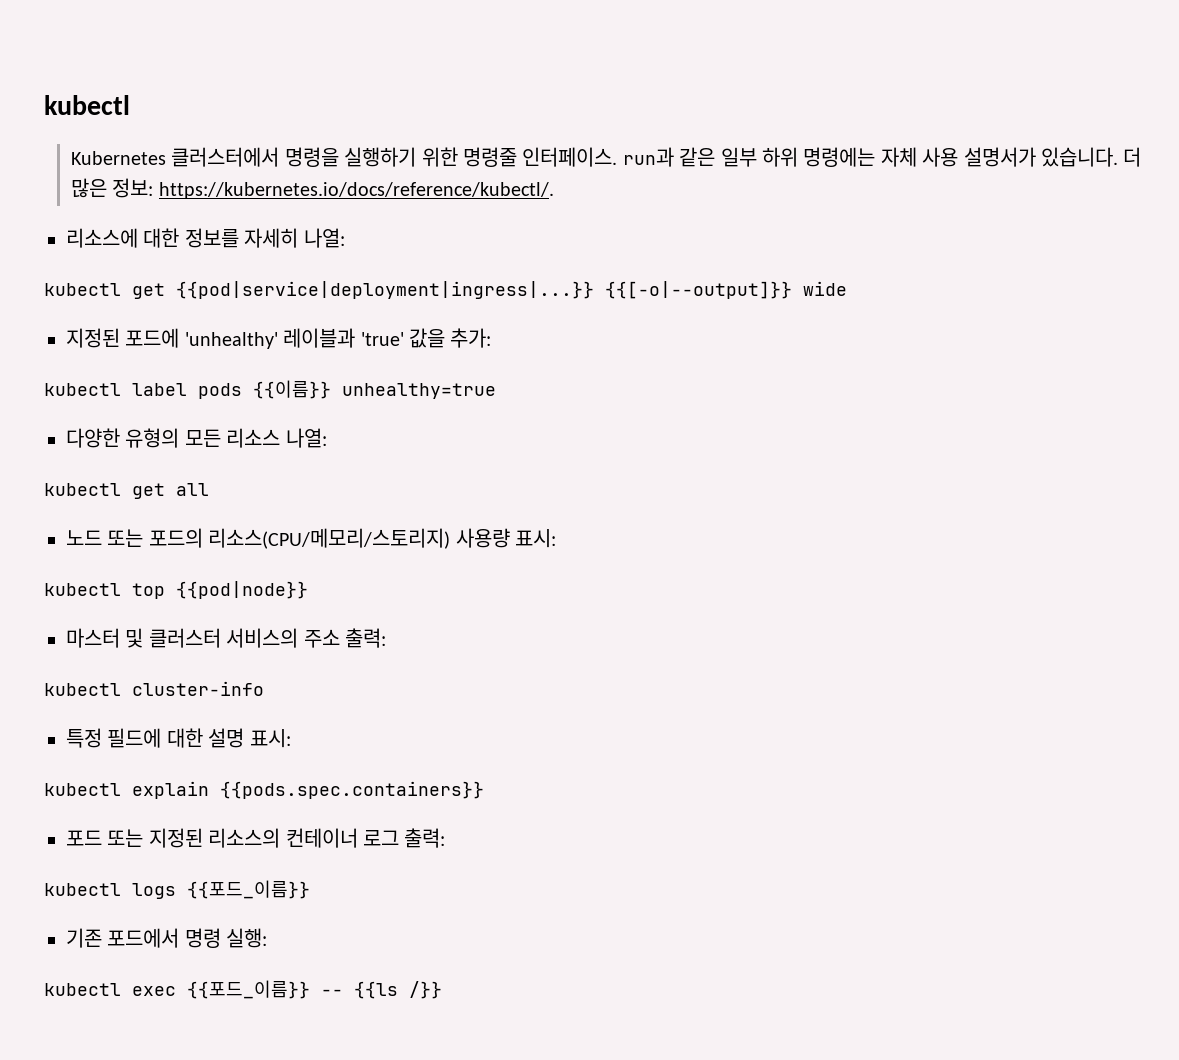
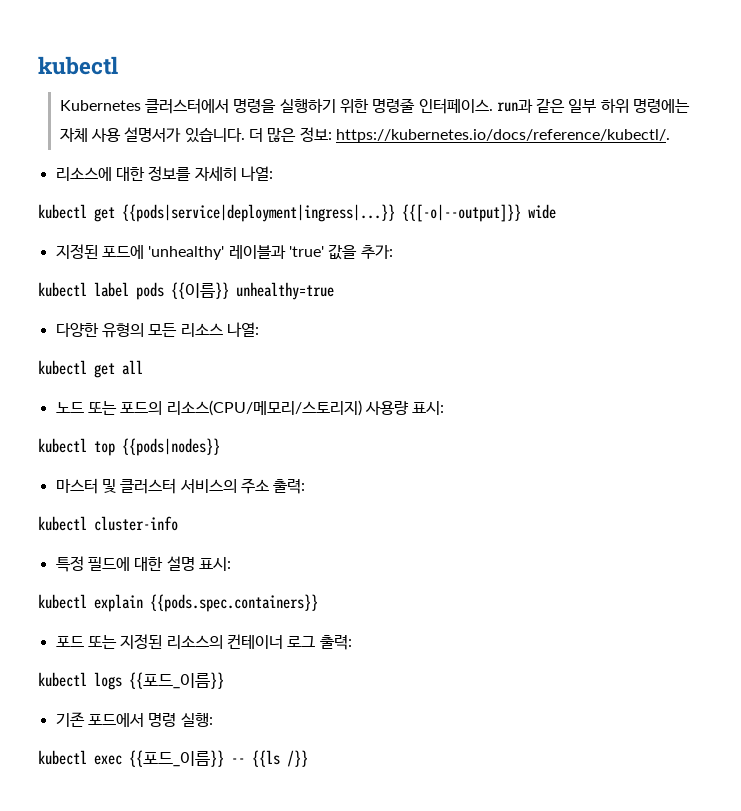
- kubectl get {{pod|service|deployment|ingress|...}} {{[-o|--output]}} wide
+ kubectl get {{pods|service|deployment|ingress|...}} {{[-o|--output]}} wide
- kubectl top {{pod|node}}
+ kubectl top {{pods|nodes}}

